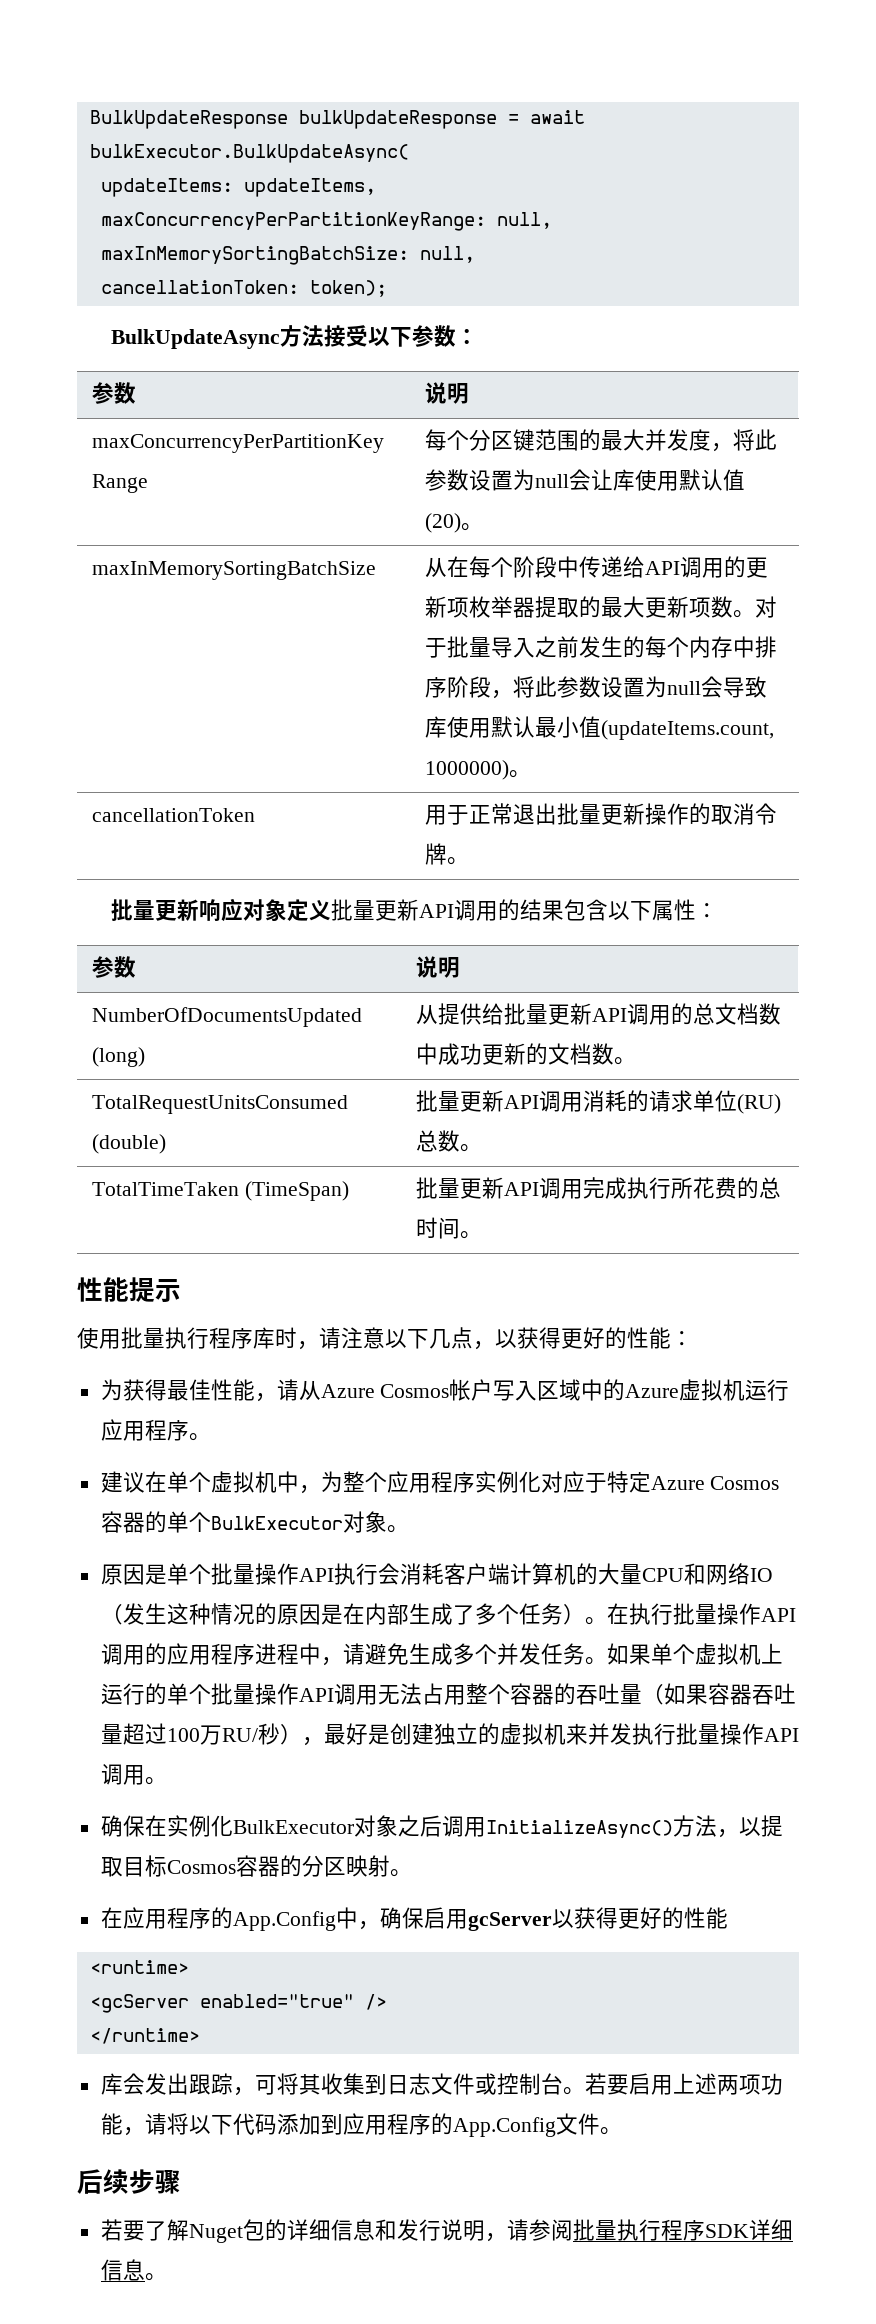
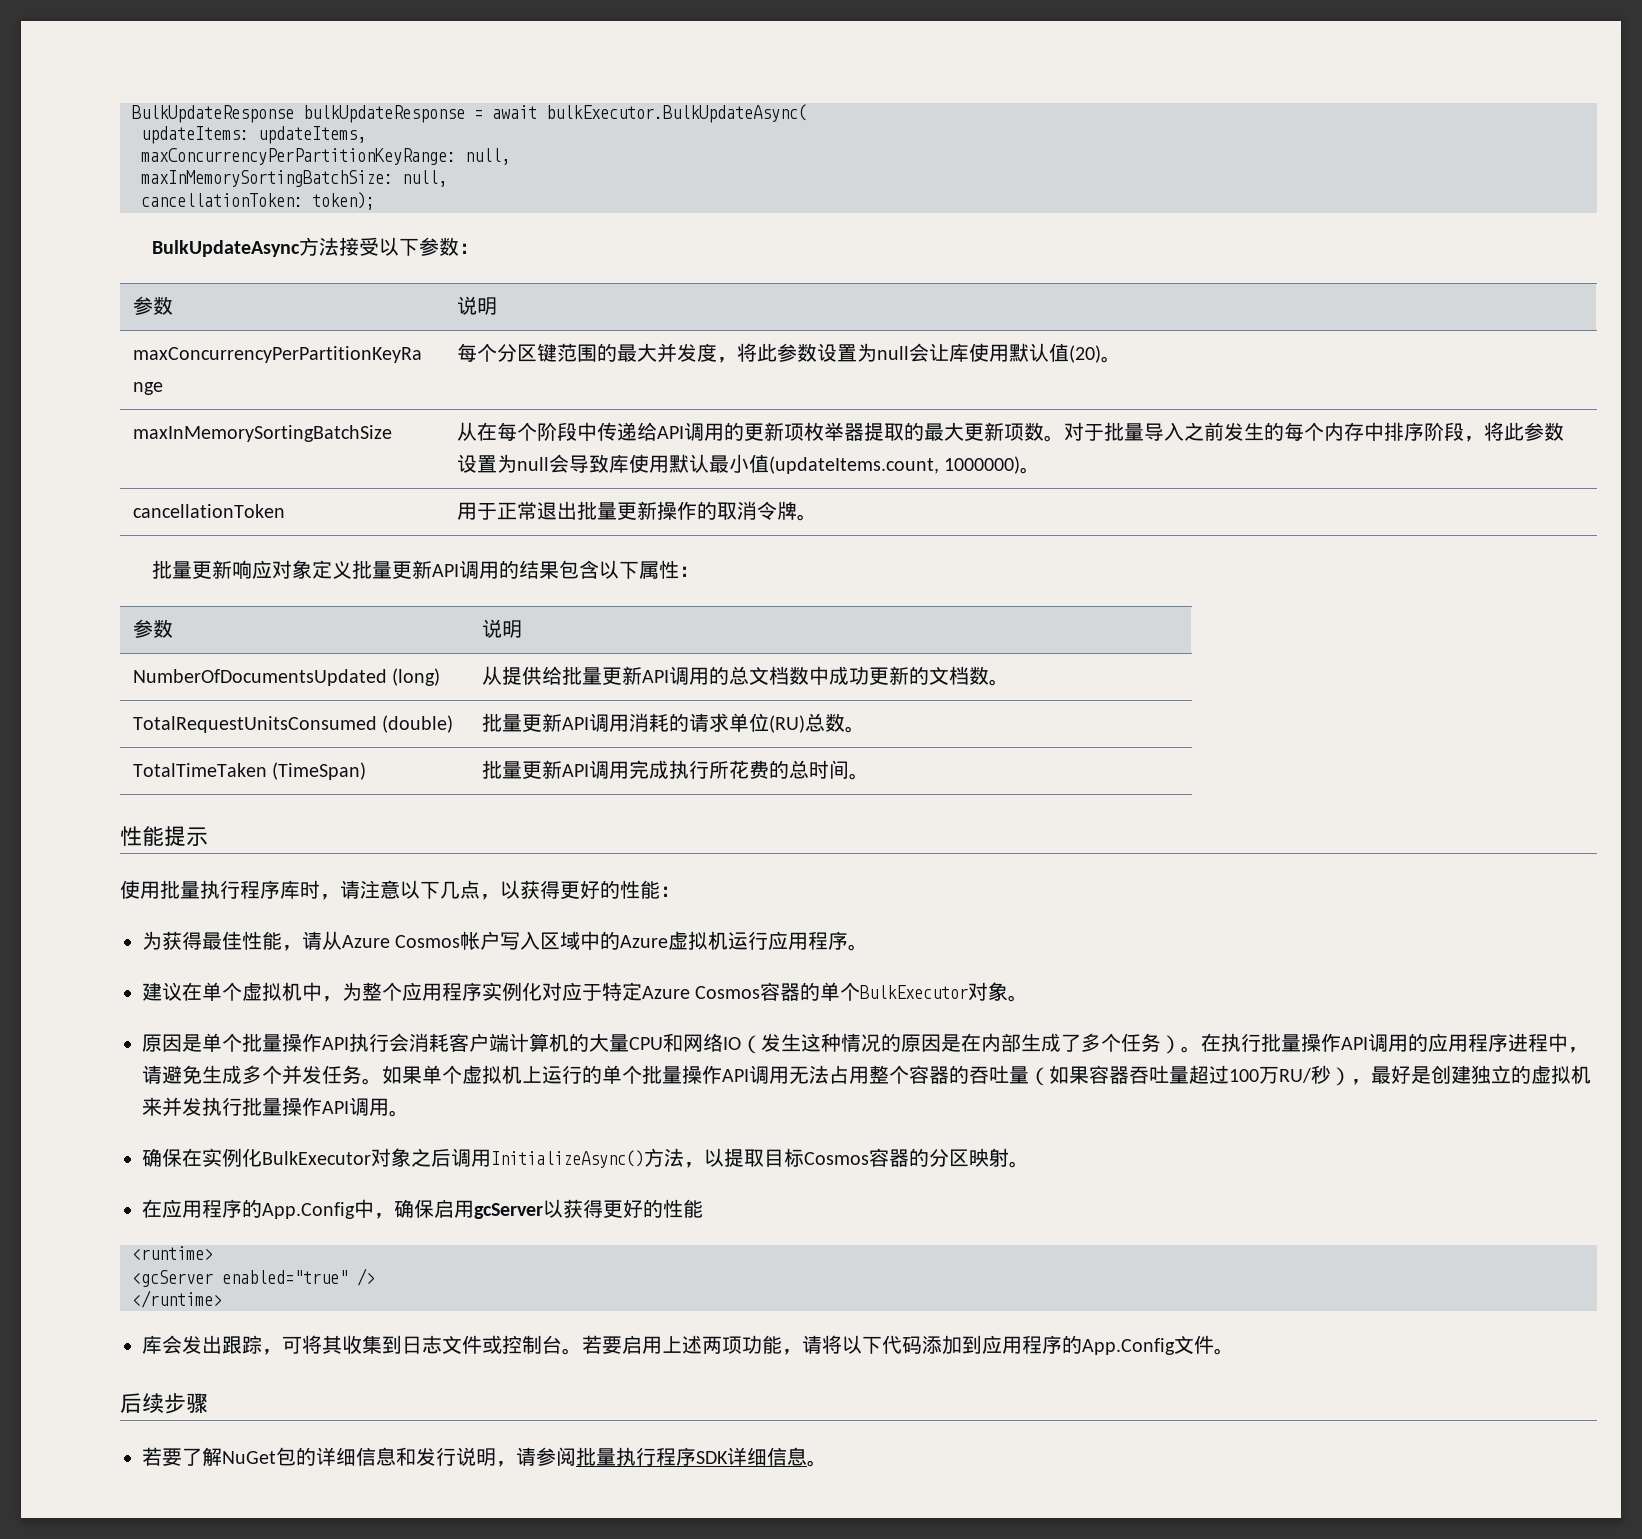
- 若要了解Nuget包的详细信息和发行说明，请参阅批量执行程序SDK详细信息。
+ 若要了解NuGet包的详细信息和发行说明，请参阅批量执行程序SDK详细信息。

